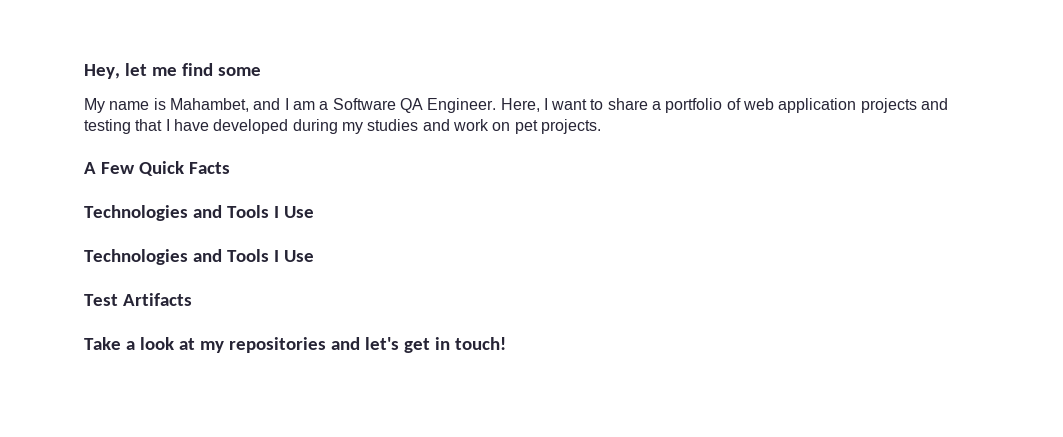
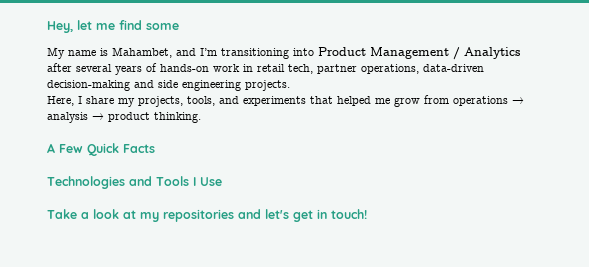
- My name is Mahambet, and I am a Software QA Engineer. Here, I want to share a portfolio of web application projects and testing that I have developed during my studies and work on pet projects.
+ My name is Mahambet, and I’m transitioning into Product Management / Analytics after several years of hands-on work in retail tech, partner operations, data-driven decision-making and side engineering projects.
+ Here, I share my projects, tools, and experiments that helped me grow from operations → analysis → product thinking.
  A Few Quick Facts
  Technologies and Tools I Use
- Technologies and Tools I Use
- Test Artifacts

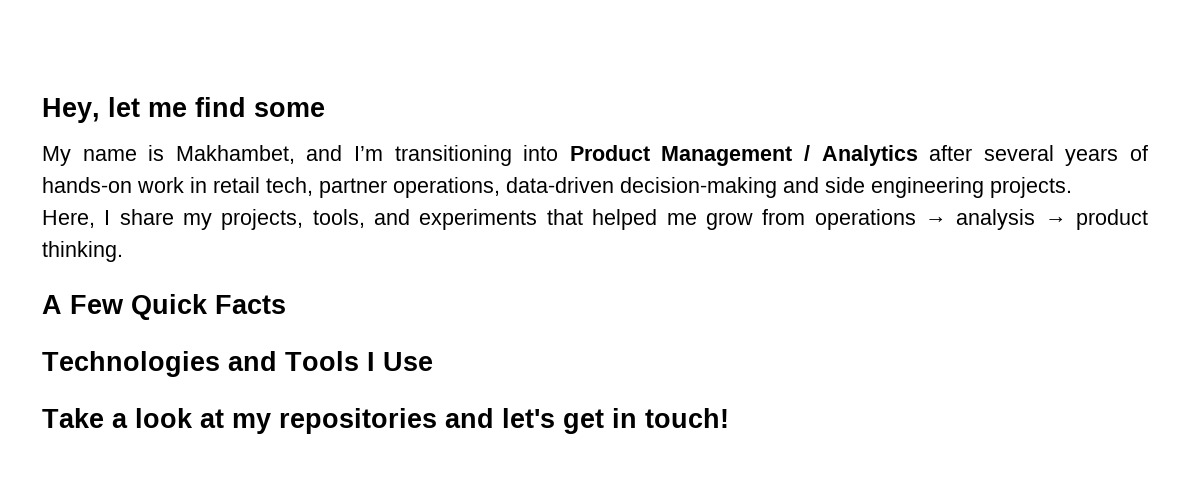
- My name is Mahambet, and I’m transitioning into Product Management / Analytics after several years of hands-on work in retail tech, partner operations, data-driven decision-making and side engineering projects.
+ My name is Makhambet, and I’m transitioning into Product Management / Analytics after several years of hands-on work in retail tech, partner operations, data-driven decision-making and side engineering projects.

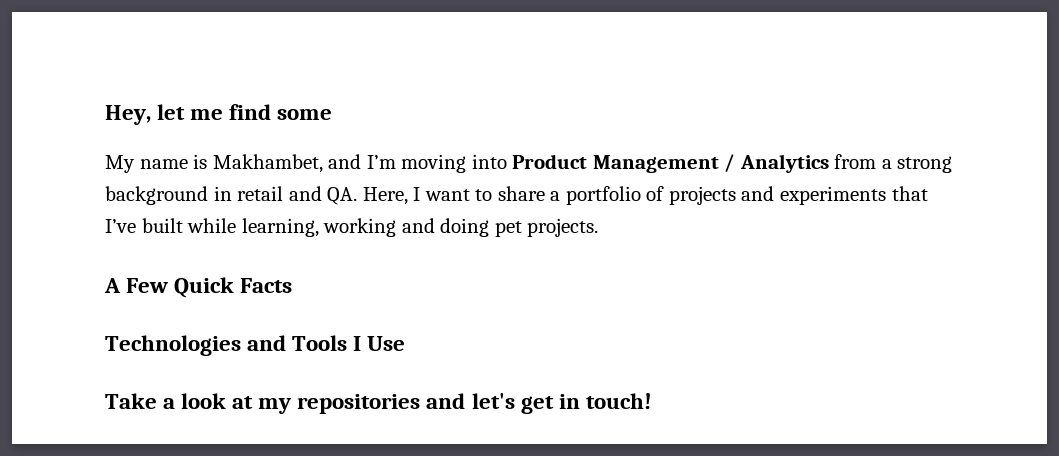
- My name is Makhambet, and I’m transitioning into Product Management / Analytics after several years of hands-on work in retail tech, partner operations, data-driven decision-making and side engineering projects.
- Here, I share my projects, tools, and experiments that helped me grow from operations → analysis → product thinking.
+ My name is Makhambet, and I’m moving into Product Management / Analytics from a strong background in retail and QA. Here, I want to share a portfolio of projects and experiments that I’ve built while learning, working and doing pet projects.

